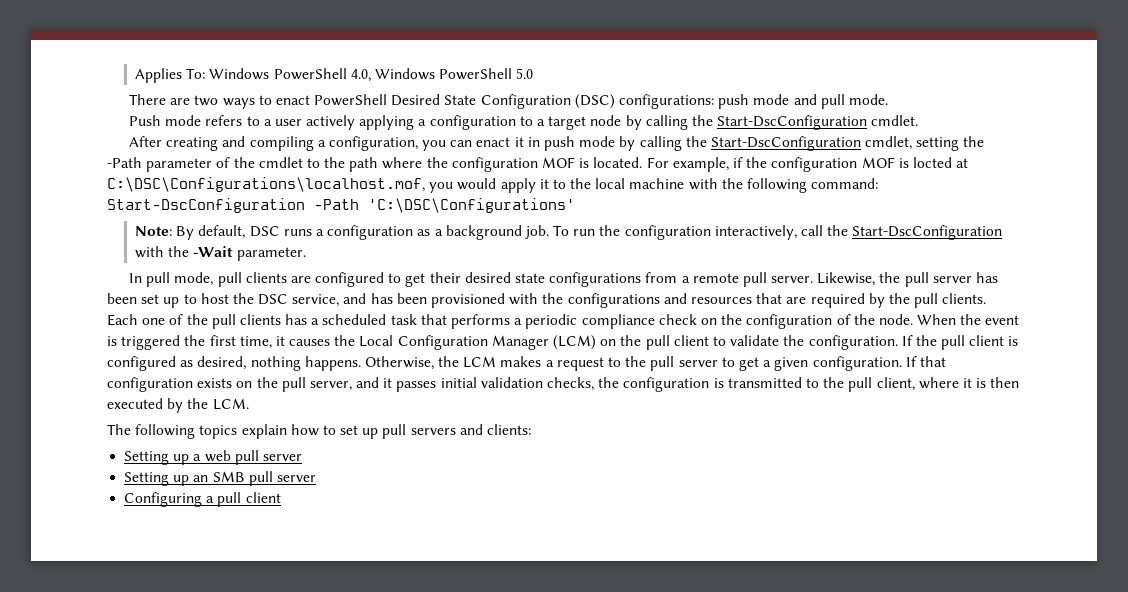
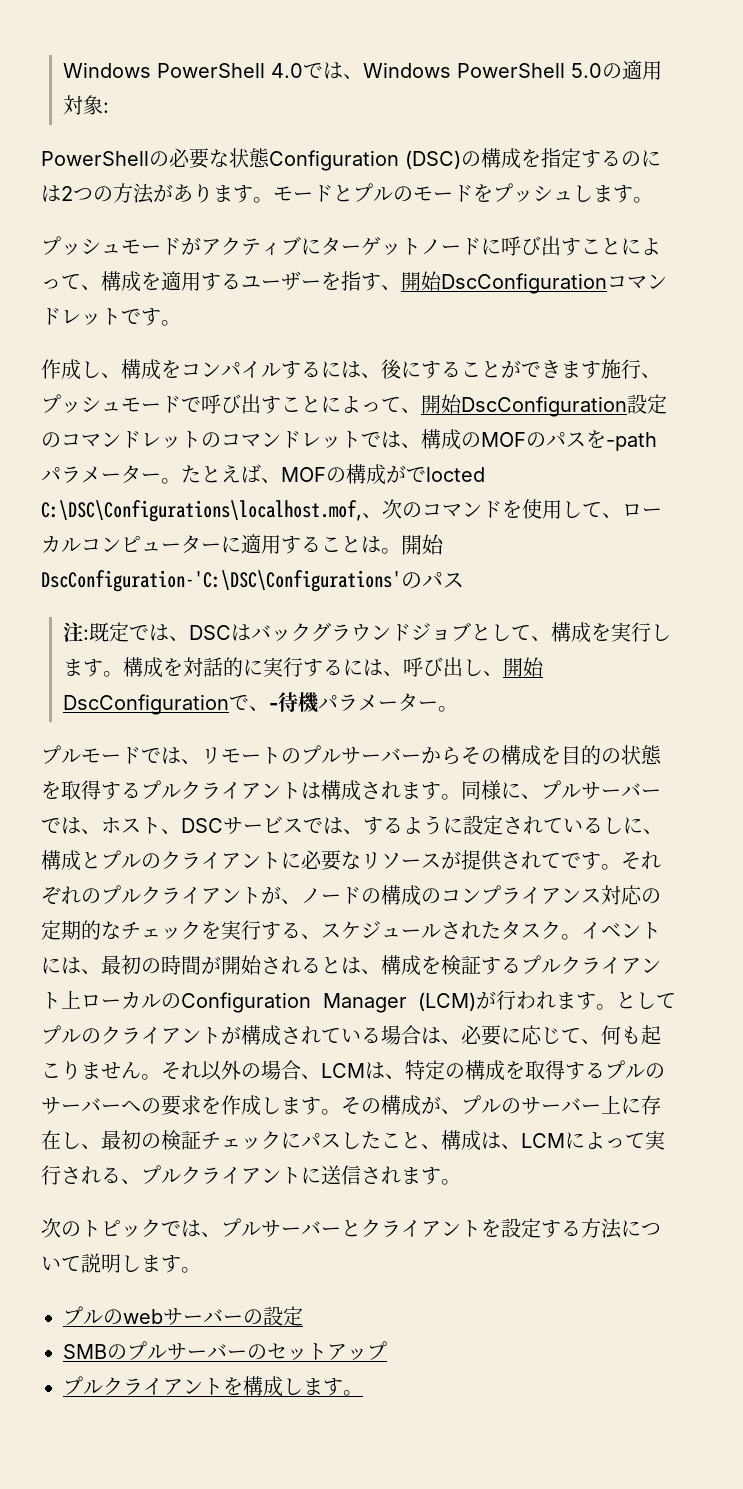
- Applies To: Windows PowerShell 4.0, Windows PowerShell 5.0
- There are two ways to enact PowerShell Desired State Configuration (DSC) configurations: push mode and pull mode.
- Push mode refers to a user actively applying a configuration to a target node by calling the Start-DscConfiguration cmdlet.
- After creating and compiling a configuration, you can enact it in push mode by calling the Start-DscConfiguration cmdlet, setting the -Path parameter of the cmdlet to the path where the configuration MOF is located. For example, if the configuration MOF is locted at C:\DSC\Configurations\localhost.mof, you would apply it to the local machine with the following command: Start-DscConfiguration -Path 'C:\DSC\Configurations'
- Note: By default, DSC runs a configuration as a background job. To run the configuration interactively, call the Start-DscConfiguration with the -Wait parameter.
- In pull mode, pull clients are configured to get their desired state configurations from a remote pull server. Likewise, the pull server has been set up to host the DSC service, and has been provisioned with the configurations and resources that are required by the pull clients. Each one of the pull clients has a scheduled task that performs a periodic compliance check on the configuration of the node. When the event is triggered the first time, it causes the Local Configuration Manager (LCM) on the pull client to validate the configuration. If the pull client is configured as desired, nothing happens. Otherwise, the LCM makes a request to the pull server to get a given configuration. If that configuration exists on the pull server, and it passes initial validation checks, the configuration is transmitted to the pull client, where it is then executed by the LCM.
- The following topics explain how to set up pull servers and clients:
- Setting up a web pull server
- Setting up an SMB pull server
- Configuring a pull client
+ Windows PowerShell 4.0では、Windows PowerShell 5.0の適用対象:
+ PowerShellの必要な状態Configuration (DSC)の構成を指定するのには2つの方法があります。モードとプルのモードをプッシュします。
+ プッシュモードがアクティブにターゲットノードに呼び出すことによって、構成を適用するユーザーを指す、開始DscConfigurationコマンドレットです。
+ 作成し、構成をコンパイルするには、後にすることができます施行、プッシュモードで呼び出すことによって、開始DscConfiguration設定のコマンドレットのコマンドレットでは、構成のMOFのパスを-pathパラメーター。たとえば、MOFの構成がでlocted C:\DSC\Configurations\localhost.mof,、次のコマンドを使用して、ローカルコンピューターに適用することは。開始DscConfiguration-'C:\DSC\Configurations'のパス
+ 注:既定では、DSCはバックグラウンドジョブとして、構成を実行します。構成を対話的に実行するには、呼び出し、開始DscConfigurationで、-待機パラメーター。
+ プルモードでは、リモートのプルサーバーからその構成を目的の状態を取得するプルクライアントは構成されます。同様に、プルサーバーでは、ホスト、DSCサービスでは、するように設定されているしに、構成とプルのクライアントに必要なリソースが提供されてです。それぞれのプルクライアントが、ノードの構成のコンプライアンス対応の定期的なチェックを実行する、スケジュールされたタスク。イベントには、最初の時間が開始されるとは、構成を検証するプルクライアント上ローカルのConfiguration Manager (LCM)が行われます。としてプルのクライアントが構成されている場合は、必要に応じて、何も起こりません。それ以外の場合、LCMは、特定の構成を取得するプルのサーバーへの要求を作成します。その構成が、プルのサーバー上に存在し、最初の検証チェックにパスしたこと、構成は、LCMによって実行される、プルクライアントに送信されます。
+ 次のトピックでは、プルサーバーとクライアントを設定する方法について説明します。
+ プルのwebサーバーの設定
+ SMBのプルサーバーのセットアップ
+ プルクライアントを構成します。

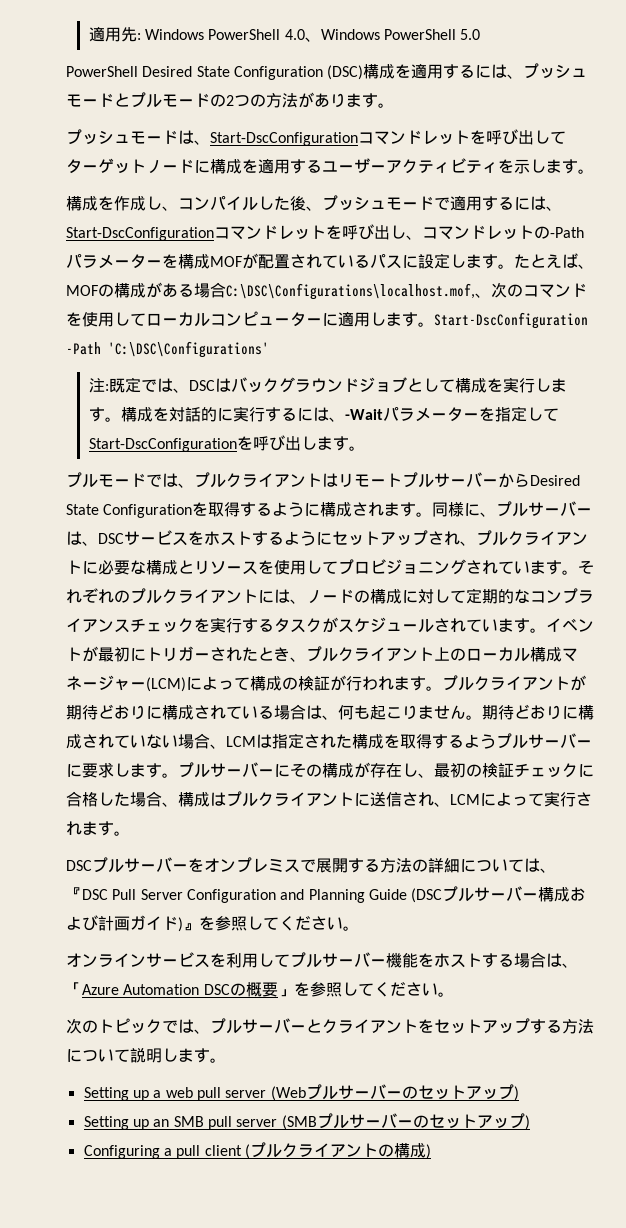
- Windows PowerShell 4.0では、Windows PowerShell 5.0の適用対象:
- PowerShellの必要な状態Configuration (DSC)の構成を指定するのには2つの方法があります。モードとプルのモードをプッシュします。
- プッシュモードがアクティブにターゲットノードに呼び出すことによって、構成を適用するユーザーを指す、開始DscConfigurationコマンドレットです。
- 作成し、構成をコンパイルするには、後にすることができます施行、プッシュモードで呼び出すことによって、開始DscConfiguration設定のコマンドレットのコマンドレットでは、構成のMOFのパスを-pathパラメーター。
+ 適用先: Windows PowerShell 4.0、Windows PowerShell 5.0
+ PowerShell Desired State Configuration (DSC)構成を適用するには、プッシュモードとプルモードの2つの方法があります。
+ プッシュモードは、Start-DscConfigurationコマンドレットを呼び出してターゲットノードに構成を適用するユーザーアクティビティを示します。
+ 構成を作成し、コンパイルした後、プッシュモードで適用するには、Start-DscConfigurationコマンドレットを呼び出し、コマンドレットの-Pathパラメーターを構成MOFが配置されているパスに設定します。
- たとえば、MOFの構成がでlocted C:\DSC\Configurations\localhost.mof,、次のコマンドを使用して、ローカルコンピューターに適用することは。開始DscConfiguration-'C:\DSC\Configurations'のパス
+ たとえば、MOFの構成がある場合C:\DSC\Configurations\localhost.mof,、次のコマンドを使用してローカルコンピューターに適用します。Start-DscConfiguration -Path 'C:\DSC\Configurations'
- 注:既定では、DSCはバックグラウンドジョブとして、構成を実行します。
+ 注:既定では、DSCはバックグラウンドジョブとして構成を実行します。
- 構成を対話的に実行するには、呼び出し、開始DscConfigurationで、-待機パラメーター。
+ 構成を対話的に実行するには、-Waitパラメーターを指定してStart-DscConfigurationを呼び出します。
- プルモードでは、リモートのプルサーバーからその構成を目的の状態を取得するプルクライアントは構成されます。
+ プルモードでは、プルクライアントはリモートプルサーバーからDesired State Configurationを取得するように構成されます。
- 同様に、プルサーバーでは、ホスト、DSCサービスでは、するように設定されているしに、構成とプルのクライアントに必要なリソースが提供されてです。
+ 同様に、プルサーバーは、DSCサービスをホストするようにセットアップされ、プルクライアントに必要な構成とリソースを使用してプロビジョニングされています。
- それぞれのプルクライアントが、ノードの構成のコンプライアンス対応の定期的なチェックを実行する、スケジュールされたタスク。
+ それぞれのプルクライアントには、ノードの構成に対して定期的なコンプライアンスチェックを実行するタスクがスケジュールされています。
- イベントには、最初の時間が開始されるとは、構成を検証するプルクライアント上ローカルのConfiguration Manager (LCM)が行われます。
+ イベントが最初にトリガーされたとき、プルクライアント上のローカル構成マネージャー(LCM)によって構成の検証が行われます。
- としてプルのクライアントが構成されている場合は、必要に応じて、何も起こりません。
+ プルクライアントが期待どおりに構成されている場合は、何も起こりません。
- それ以外の場合、LCMは、特定の構成を取得するプルのサーバーへの要求を作成します。その構成が、プルのサーバー上に存在し、最初の検証チェックにパスしたこと、構成は、LCMによって実行される、プルクライアントに送信されます。
+ 期待どおりに構成されていない場合、LCMは指定された構成を取得するようプルサーバーに要求します。プルサーバーにその構成が存在し、最初の検証チェックに合格した場合、構成はプルクライアントに送信され、LCMによって実行されます。
+ DSCプルサーバーをオンプレミスで展開する方法の詳細については、『DSC Pull Server Configuration and Planning Guide (DSCプルサーバー構成および計画ガイド)』を参照してください。
+ オンラインサービスを利用してプルサーバー機能をホストする場合は、「Azure Automation DSCの概要」を参照してください。
- 次のトピックでは、プルサーバーとクライアントを設定する方法について説明します。
+ 次のトピックでは、プルサーバーとクライアントをセットアップする方法について説明します。
- プルのwebサーバーの設定
- SMBのプルサーバーのセットアップ
- プルクライアントを構成します。
+ Setting up a web pull server (Webプルサーバーのセットアップ)
+ Setting up an SMB pull server (SMBプルサーバーのセットアップ)
+ Configuring a pull client (プルクライアントの構成)

